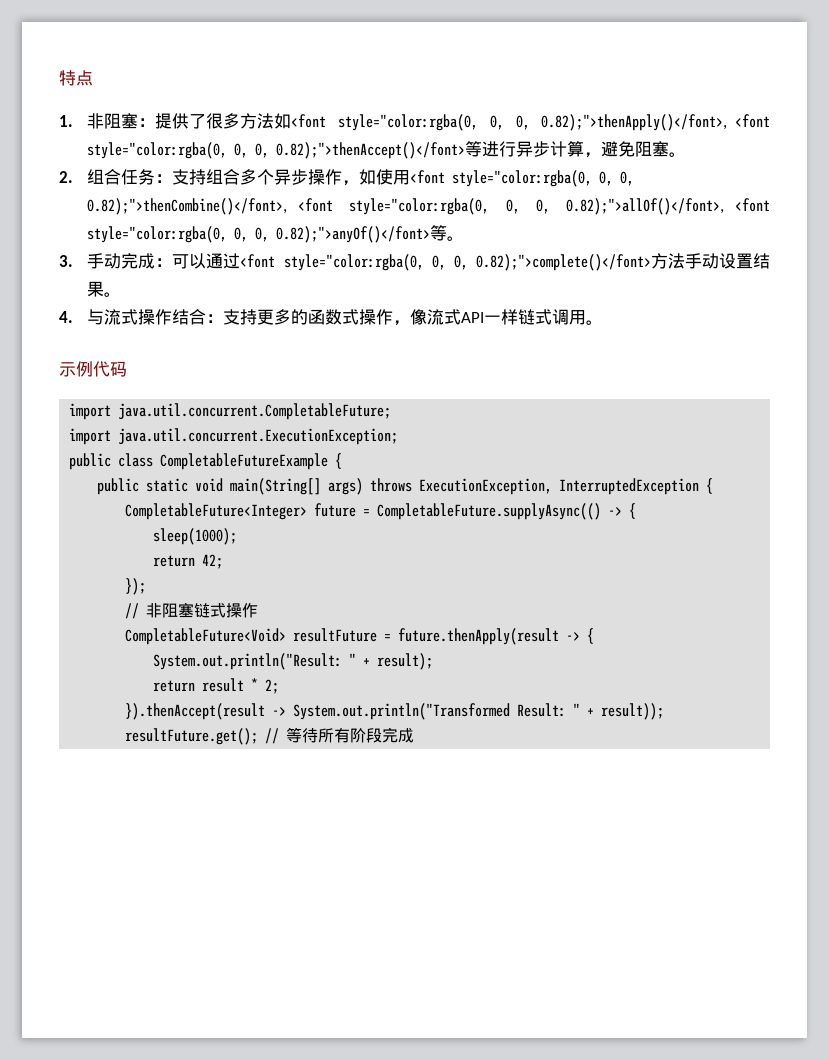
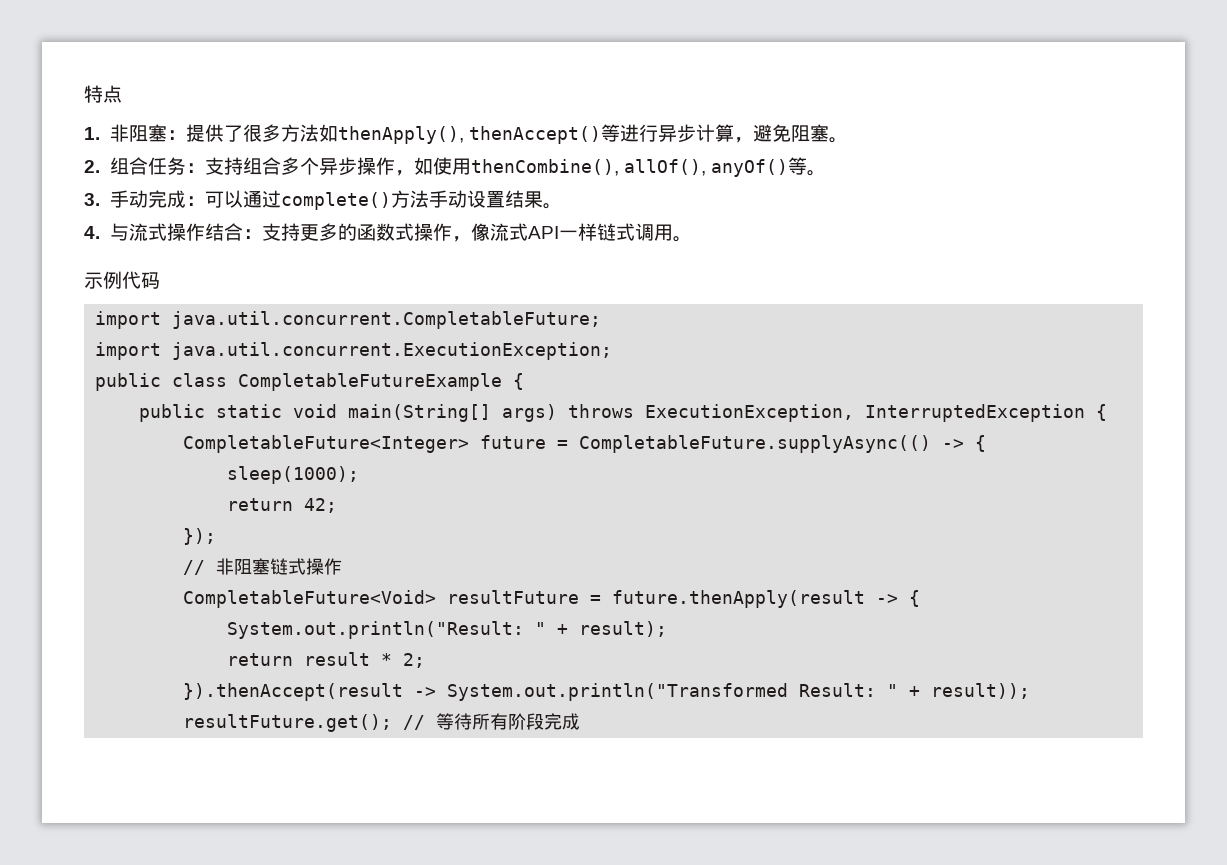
- 1.非阻塞：提供了很多方法如<font style="color:rgba(0, 0, 0, 0.82);">thenApply()</font>, <font style="color:rgba(0, 0, 0, 0.82);">thenAccept()</font>等进行异步计算，避免阻塞。
+ 1.非阻塞：提供了很多方法如thenApply(), thenAccept()等进行异步计算，避免阻塞。
- 2.组合任务：支持组合多个异步操作，如使用<font style="color:rgba(0, 0, 0, 0.82);">thenCombine()</font>, <font style="color:rgba(0, 0, 0, 0.82);">allOf()</font>, <font style="color:rgba(0, 0, 0, 0.82);">anyOf()</font>等。
+ 2.组合任务：支持组合多个异步操作，如使用thenCombine(), allOf(), anyOf()等。
- 3.手动完成：可以通过<font style="color:rgba(0, 0, 0, 0.82);">complete()</font>方法手动设置结果。
+ 3.手动完成：可以通过complete()方法手动设置结果。

